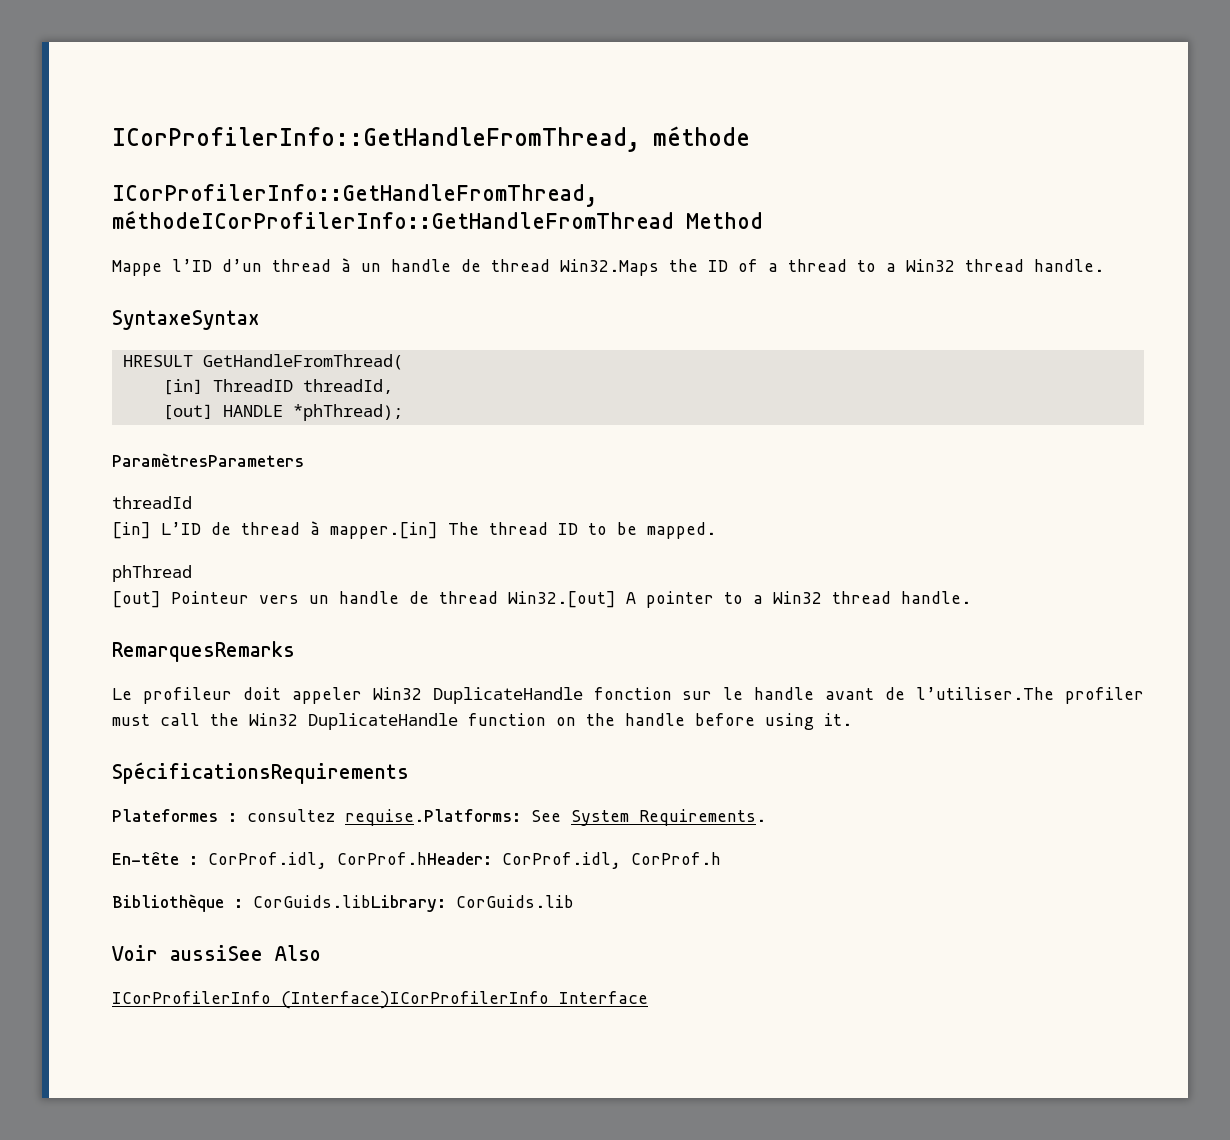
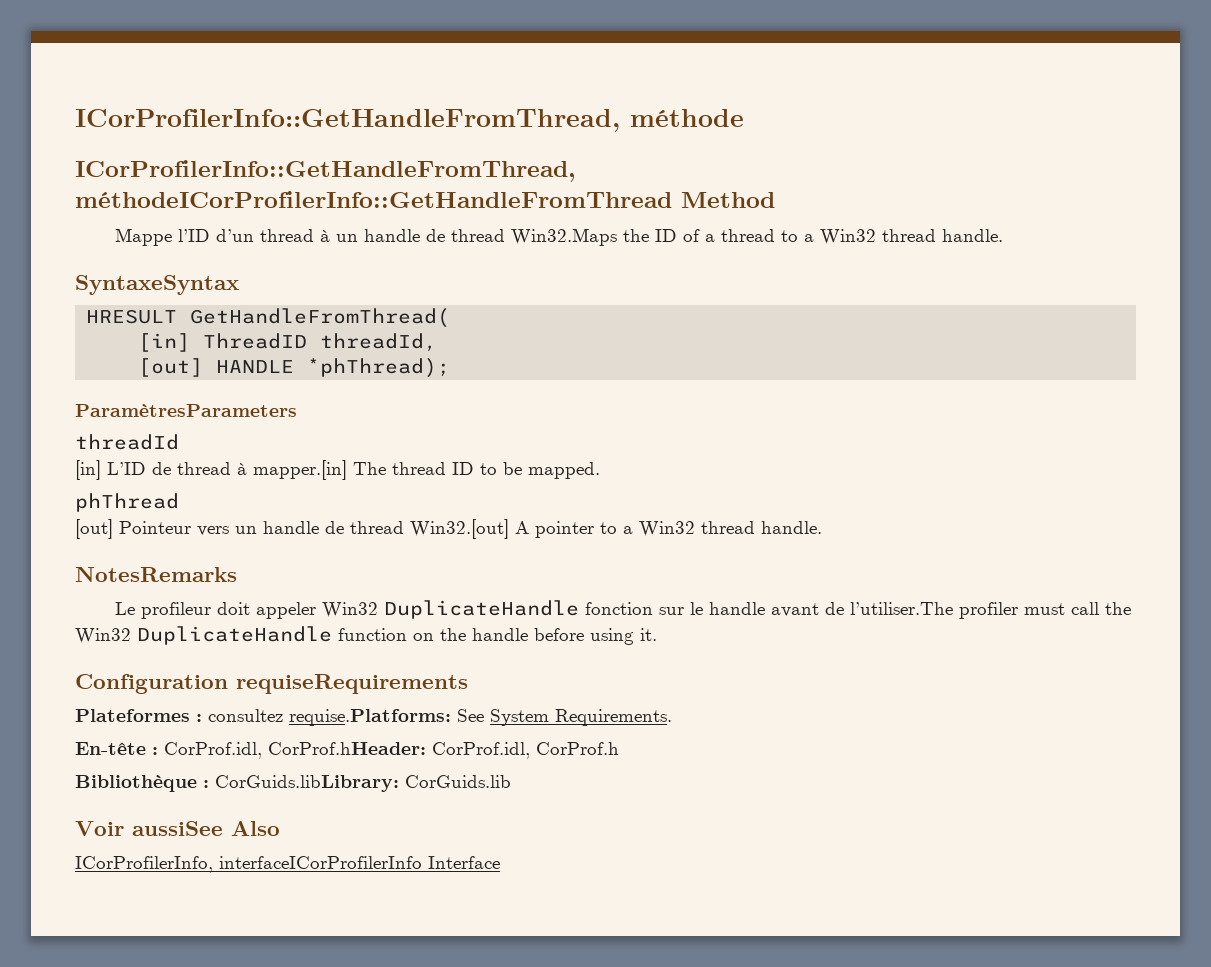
- RemarquesRemarks
+ NotesRemarks
- SpécificationsRequirements
+ Configuration requiseRequirements
- ICorProfilerInfo (Interface)ICorProfilerInfo Interface
+ ICorProfilerInfo, interfaceICorProfilerInfo Interface

